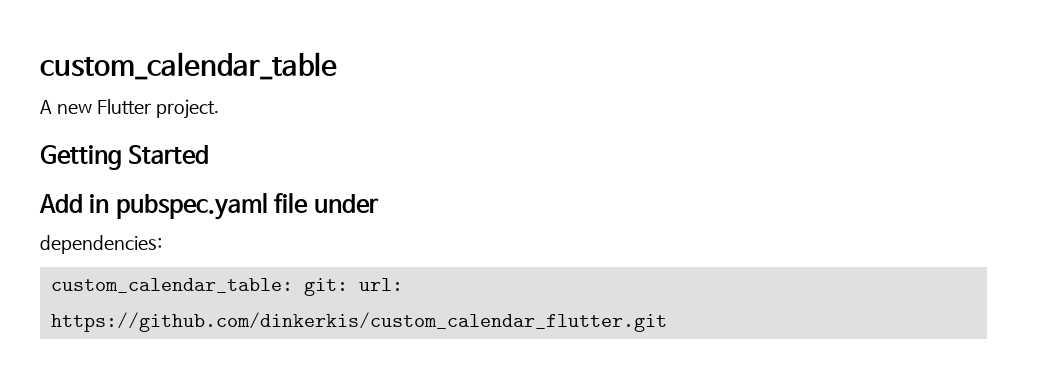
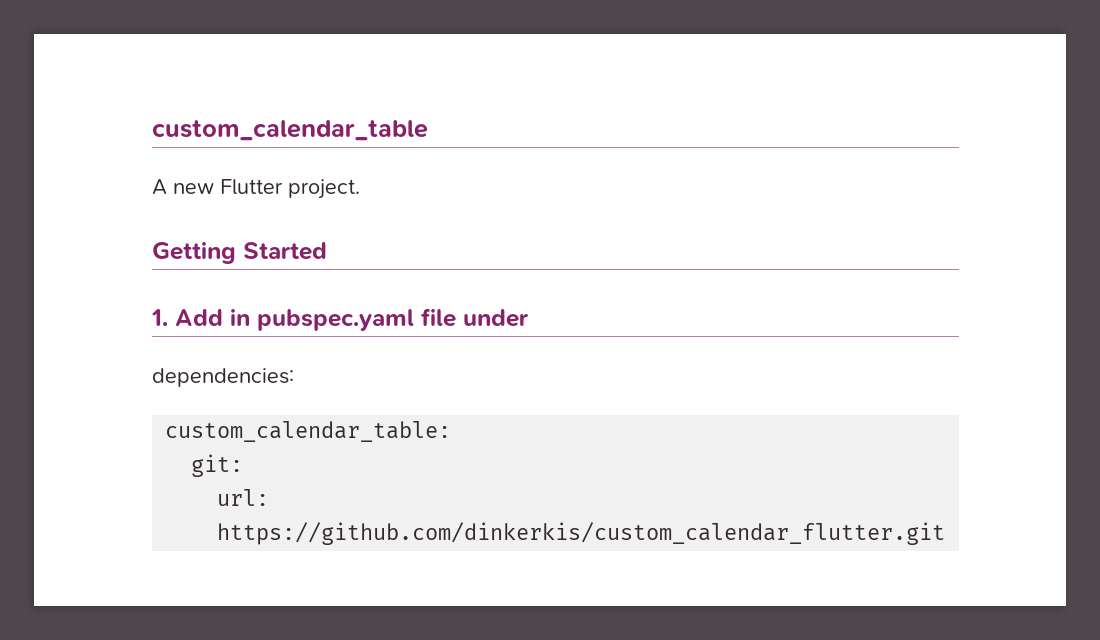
- Add in pubspec.yaml file under
+ 1. Add in pubspec.yaml file under
- custom_calendar_table: git: url: https://github.com/dinkerkis/custom_calendar_flutter.git
+ custom_calendar_table:
+ git:
+ url: https://github.com/dinkerkis/custom_calendar_flutter.git

